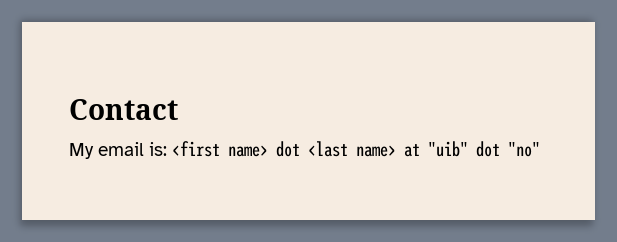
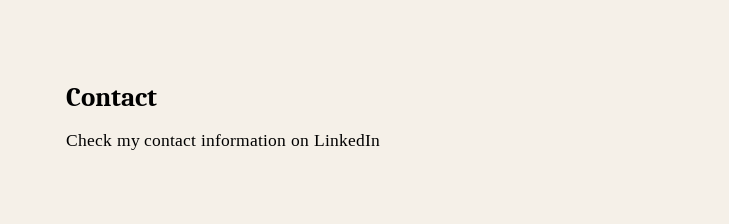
- My email is: <first name> dot <last name> at "uib" dot "no"
+ Check my contact information on LinkedIn

